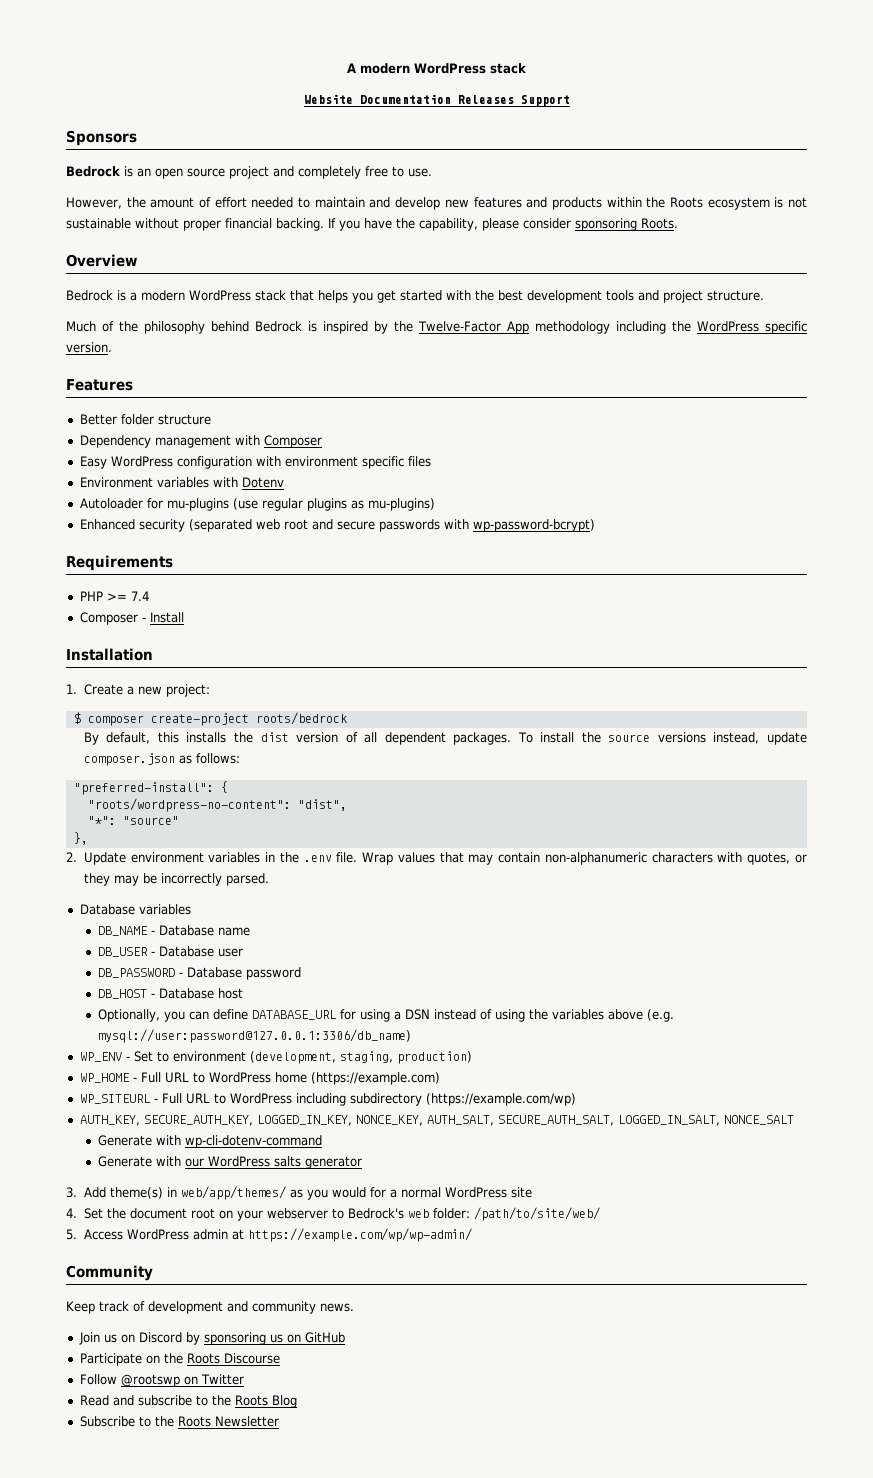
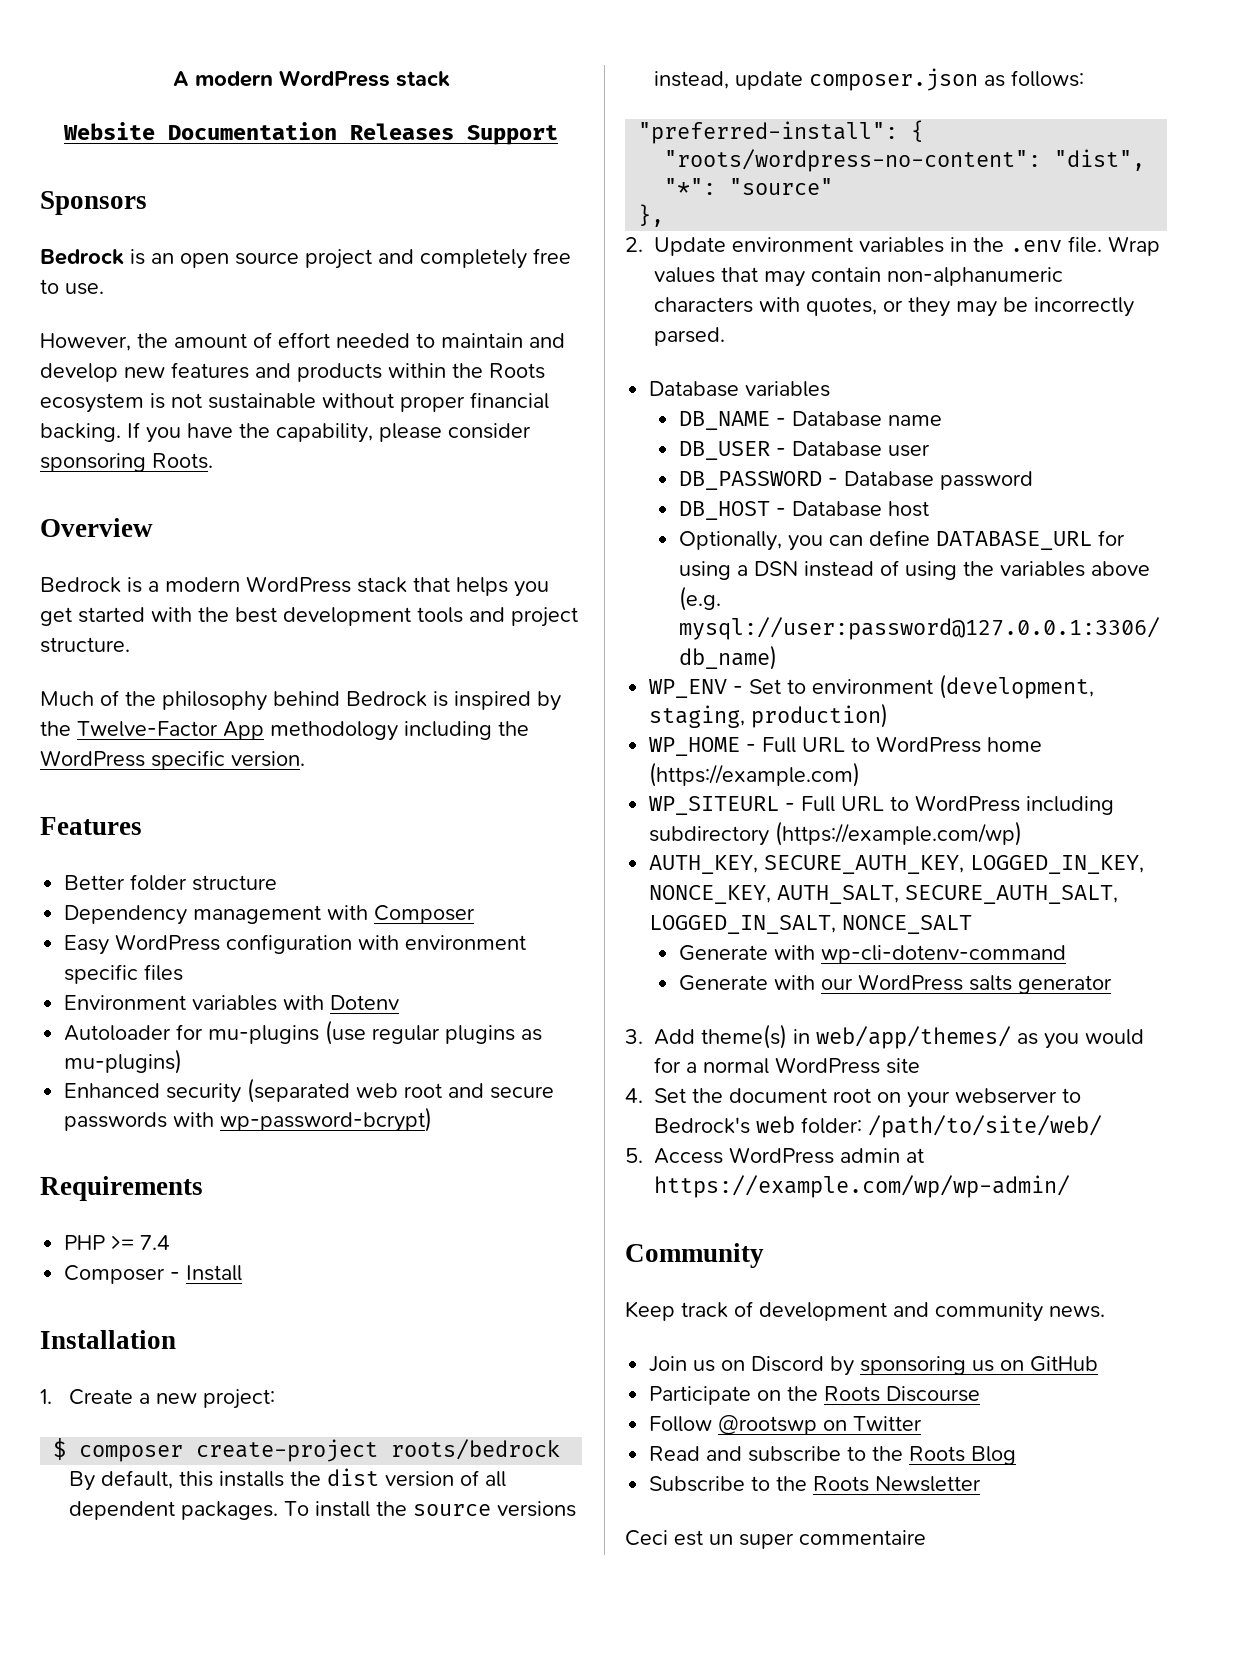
+ Ceci est un super commentaire

